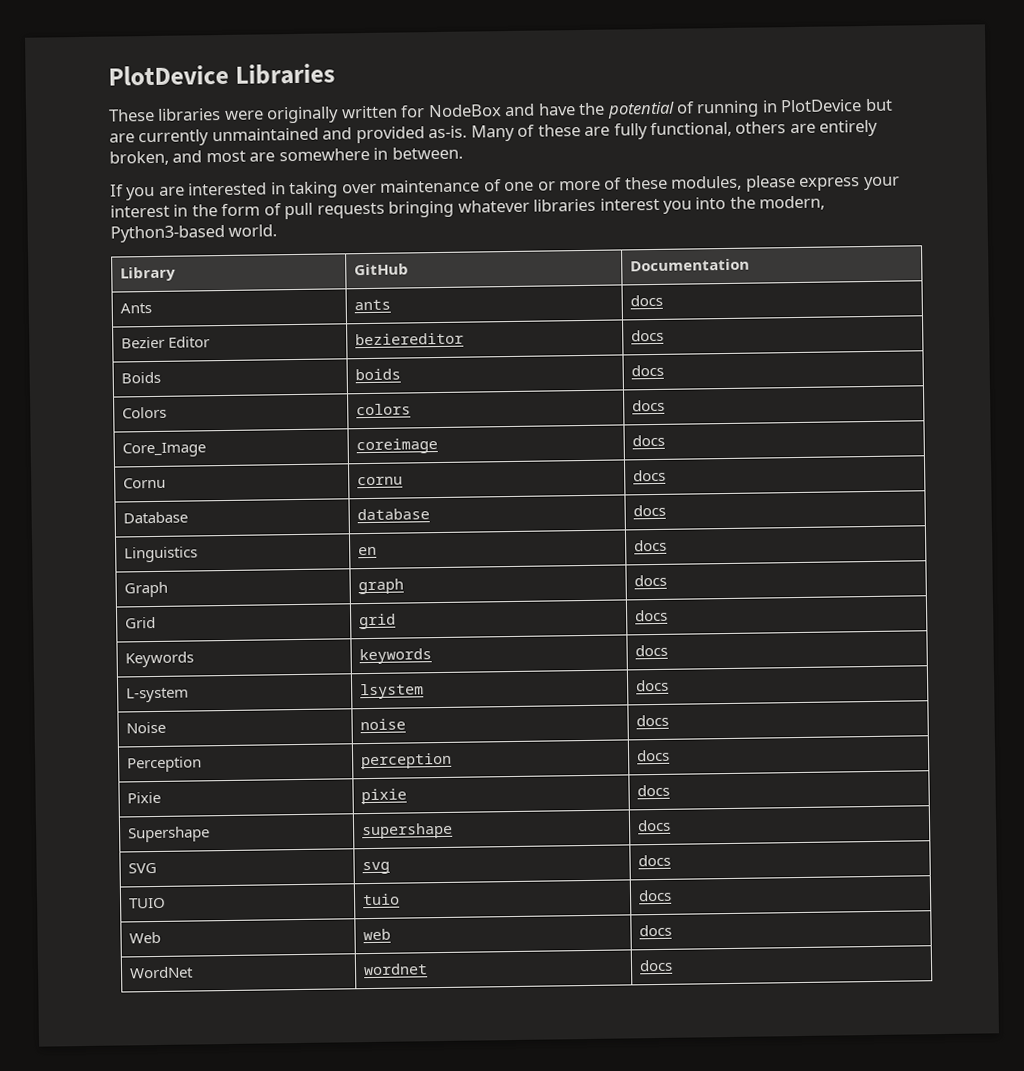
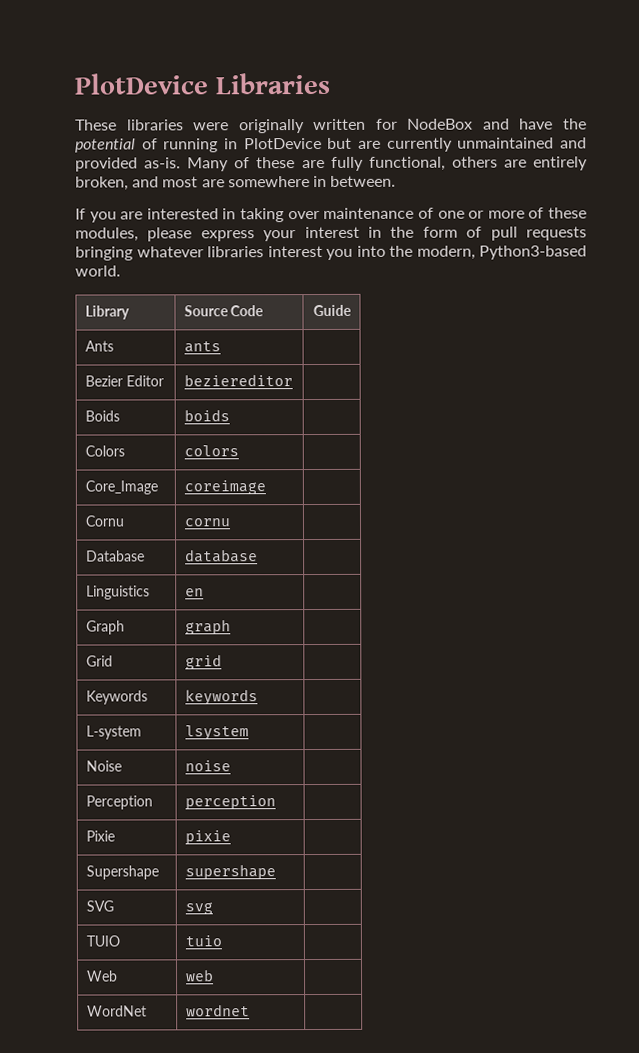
- Library | GitHub | Documentation
+ Library | Source Code | Guide
- Ants | ants | docs
+ Ants | ants |
- Bezier Editor | beziereditor | docs
+ Bezier Editor | beziereditor |
- Boids | boids | docs
+ Boids | boids |
- Colors | colors | docs
+ Colors | colors |
- Core_Image | coreimage | docs
+ Core_Image | coreimage |
- Cornu | cornu | docs
+ Cornu | cornu |
- Database | database | docs
+ Database | database |
- Linguistics | en | docs
+ Linguistics | en |
- Graph | graph | docs
+ Graph | graph |
- Grid | grid | docs
+ Grid | grid |
- Keywords | keywords | docs
+ Keywords | keywords |
- L-system | lsystem | docs
+ L-system | lsystem |
- Noise | noise | docs
+ Noise | noise |
- Perception | perception | docs
+ Perception | perception |
- Pixie | pixie | docs
+ Pixie | pixie |
- Supershape | supershape | docs
+ Supershape | supershape |
- SVG | svg | docs
+ SVG | svg |
- TUIO | tuio | docs
+ TUIO | tuio |
- Web | web | docs
+ Web | web |
- WordNet | wordnet | docs
+ WordNet | wordnet |

